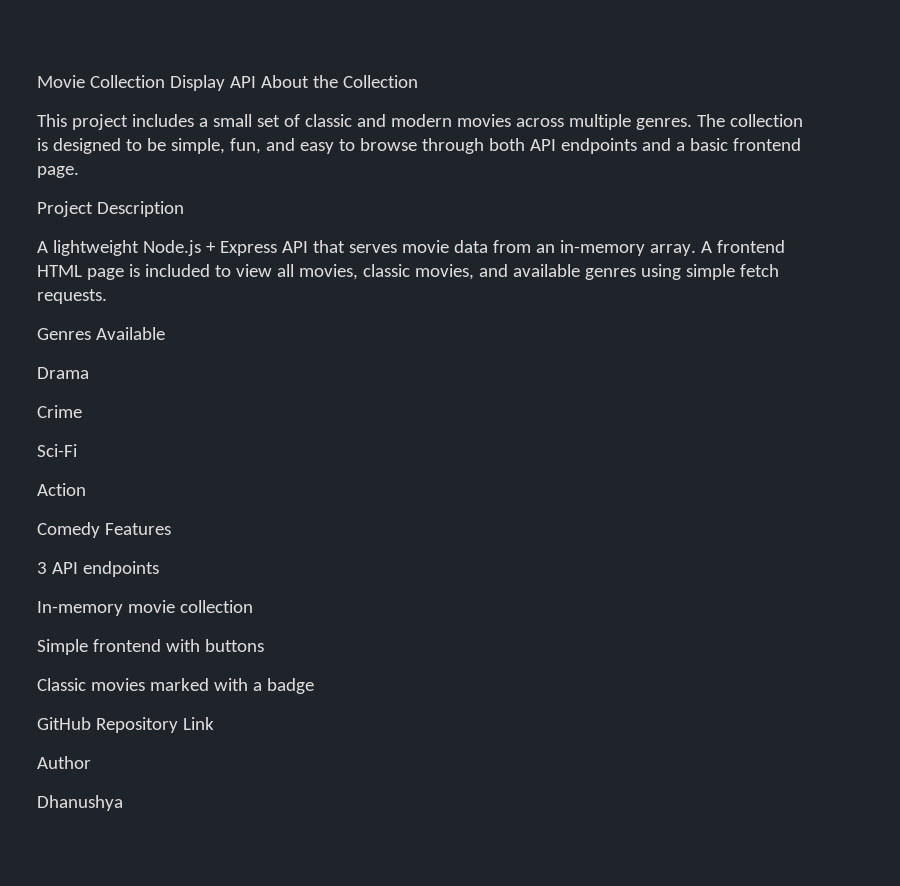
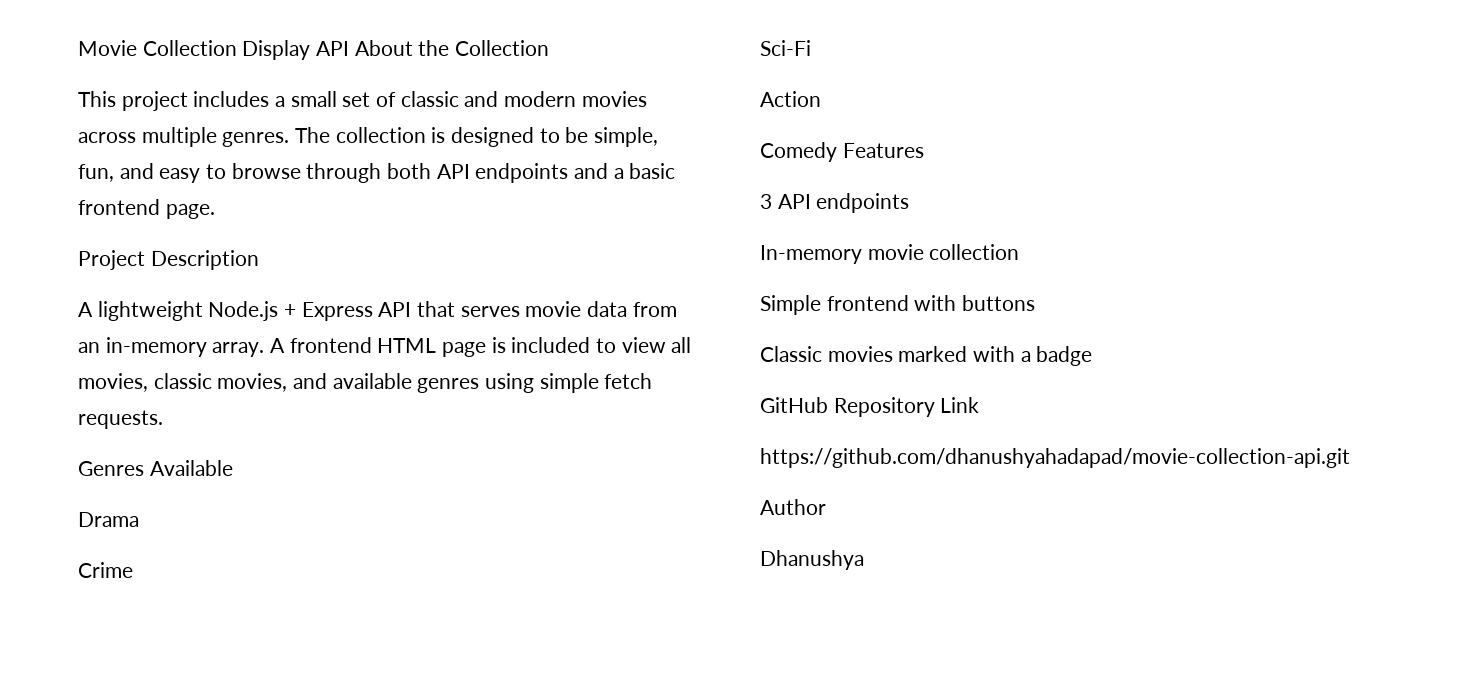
+ https://github.com/dhanushyahadapad/movie-collection-api.git

